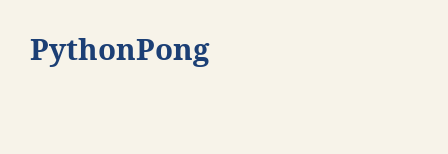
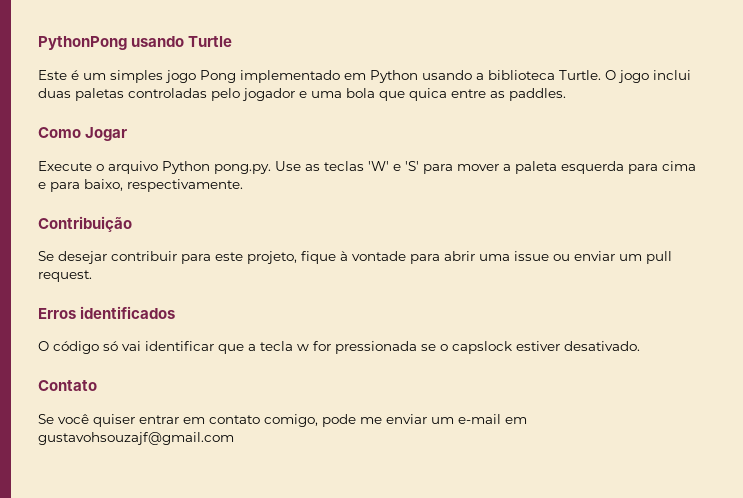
- PythonPong
+ PythonPong usando Turtle
+ Este é um simples jogo Pong implementado em Python usando a biblioteca Turtle. O jogo inclui duas paletas controladas pelo jogador e uma bola que quica entre as paddles.
+ Como Jogar
+ Execute o arquivo Python pong.py. Use as teclas 'W' e 'S' para mover a paleta esquerda para cima e para baixo, respectivamente.
+ Contribuição
+ Se desejar contribuir para este projeto, fique à vontade para abrir uma issue ou enviar um pull request.
+ Erros identificados
+ O código só vai identificar que a tecla w for pressionada se o capslock estiver desativado.
+ Contato
+ Se você quiser entrar em contato comigo, pode me enviar um e-mail em gustavohsouzajf@gmail.com

